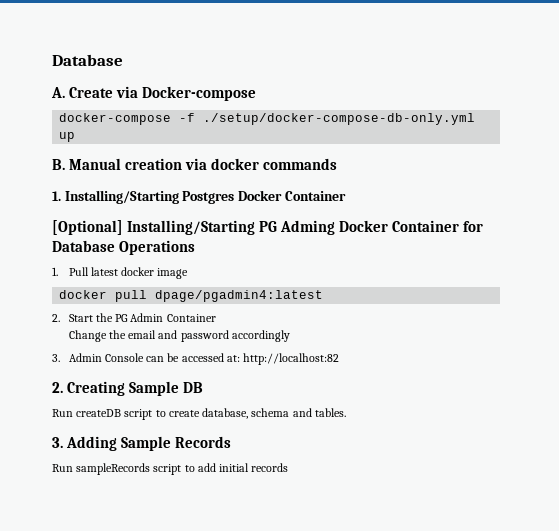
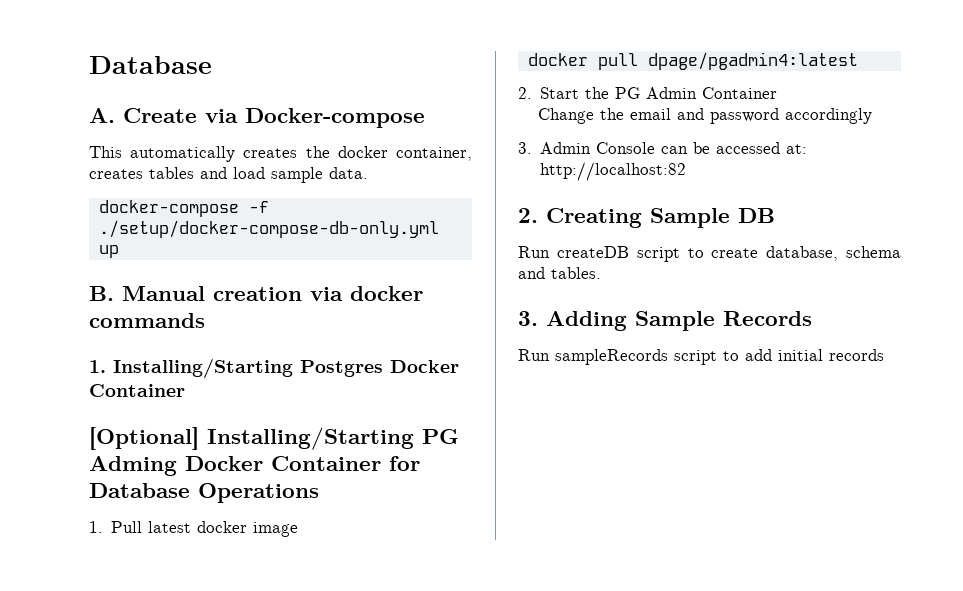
+ This automatically creates the docker container, creates tables and load sample data.

